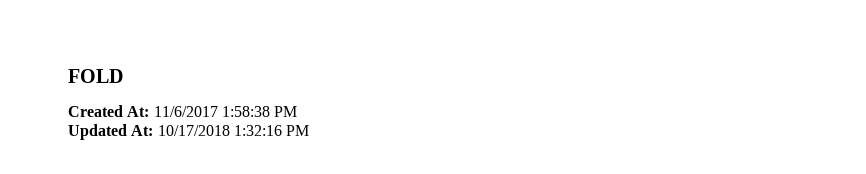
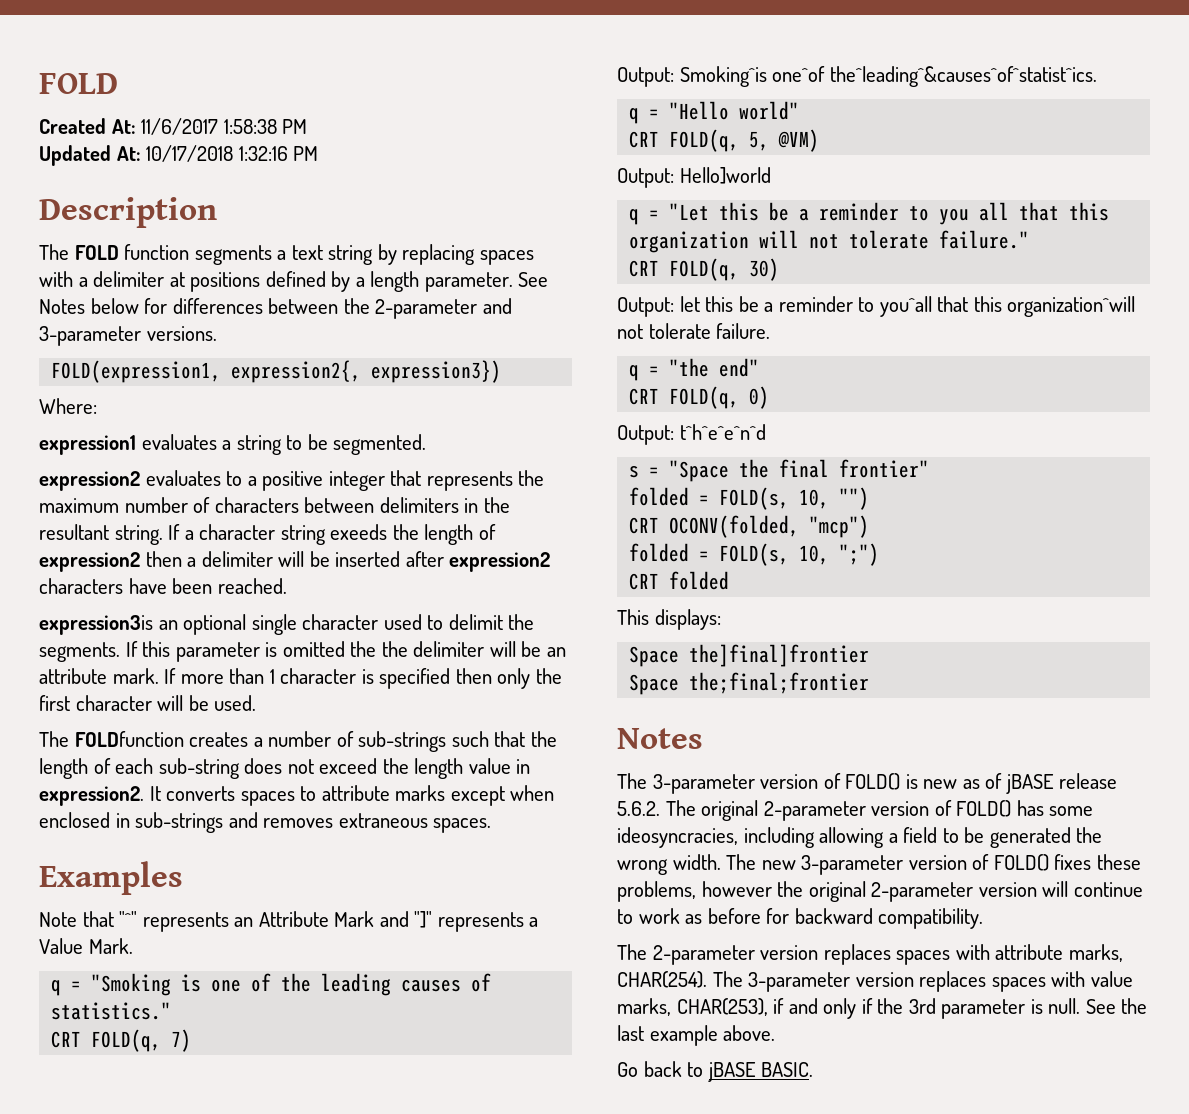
+ Description
+ The FOLD function segments a text string by replacing spaces with a delimiter at positions defined by a length parameter. See Notes below for differences between the 2-parameter and 3-parameter versions.
+ FOLD(expression1, expression2{, expression3})
+ Where:
+ expression1 evaluates a string to be segmented.
+ expression2 evaluates to a positive integer that represents the maximum number of characters between delimiters in the resultant string. If a character string exeeds the length of expression2 then a delimiter will be inserted after expression2 characters have been reached.
+ expression3is an optional single character used to delimit the segments. If this parameter is omitted the the delimiter will be an attribute mark. If more than 1 character is specified then only the first character will be used.
+ The FOLDfunction creates a number of sub-strings such that the length of each sub-string does not exceed the length value in expression2. It converts spaces to attribute marks except when enclosed in sub-strings and removes extraneous spaces.
+ Examples
+ Note that "^" represents an Attribute Mark and "]" represents a Value Mark.
+ q = "Smoking is one of the leading causes of statistics."
+ CRT FOLD(q, 7)
+ Output: Smoking^is one^of the^leading^&causes^of^statist^ics.
+ q = "Hello world"
+ CRT FOLD(q, 5, @VM)
+ Output: Hello]world
+ q = "Let this be a reminder to you all that this organization will not tolerate failure."
+ CRT FOLD(q, 30)
+ Output: let this be a reminder to you^all that this organization^will not tolerate failure.
+ q = "the end"
+ CRT FOLD(q, 0)
+ Output: t^h^e^e^n^d
+ s = "Space the final frontier"
+ folded = FOLD(s, 10, "")
+ CRT OCONV(folded, "mcp")
+ folded = FOLD(s, 10, ";")
+ CRT folded
+ This displays:
+ Space the]final]frontier
+ Space the;final;frontier
+ Notes
+ The 3-parameter version of FOLD() is new as of jBASE release 5.6.2. The original 2-parameter version of FOLD() has some ideosyncracies, including allowing a field to be generated the wrong width. The new 3-parameter version of FOLD() fixes these problems, however the original 2-parameter version will continue to work as before for backward compatibility.
+ The 2-parameter version replaces spaces with attribute marks, CHAR(254). The 3-parameter version replaces spaces with value marks, CHAR(253), if and only if the 3rd parameter is null. See the last example above.
+ Go back to jBASE BASIC.

